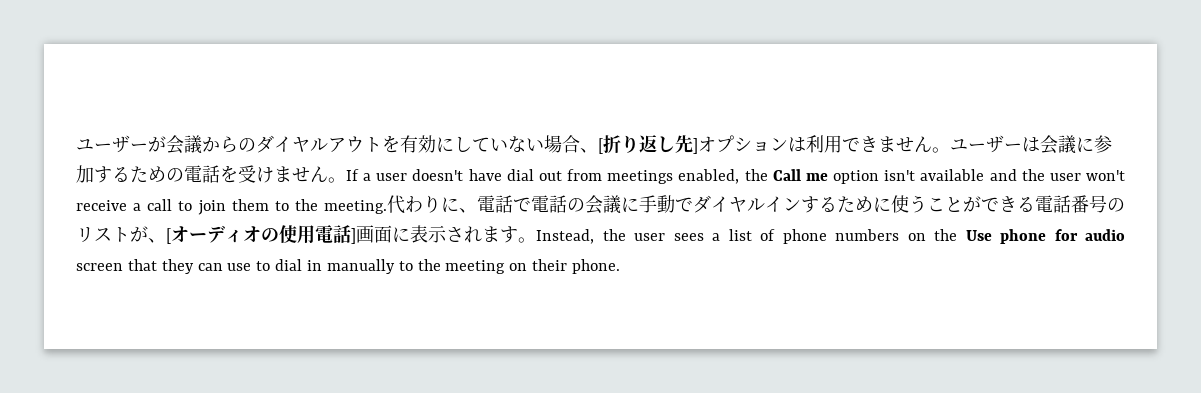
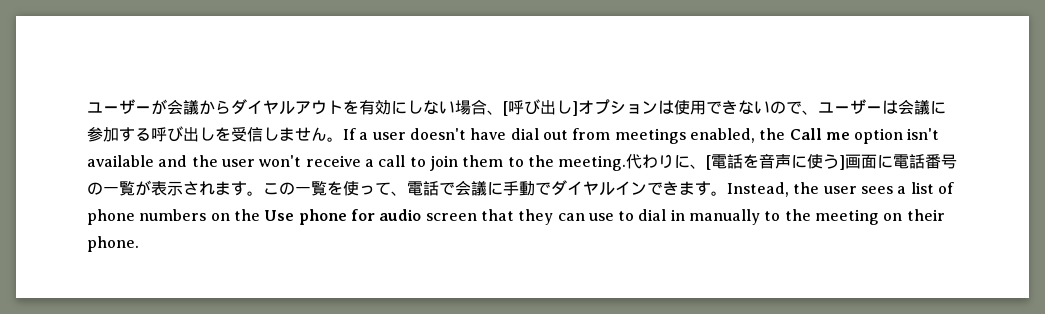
- ユーザーが会議からのダイヤルアウトを有効にしていない場合、[折り返し先]オプションは利用できません。ユーザーは会議に参加するための電話を受けません。
+ ユーザーが会議からダイヤルアウトを有効にしない場合、[呼び出し]オプションは使用できないので、ユーザーは会議に参加する呼び出しを受信しません。
- 代わりに、電話で電話の会議に手動でダイヤルインするために使うことができる電話番号のリストが、[オーディオの使用電話]画面に表示されます。
+ 代わりに、[電話を音声に使う]画面に電話番号の一覧が表示されます。この一覧を使って、電話で会議に手動でダイヤルインできます。

